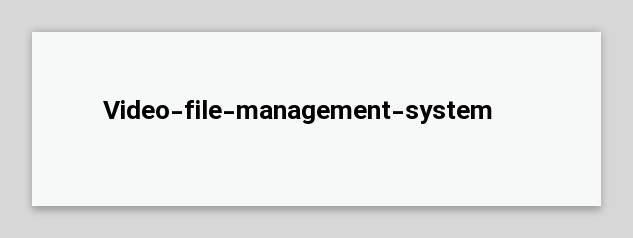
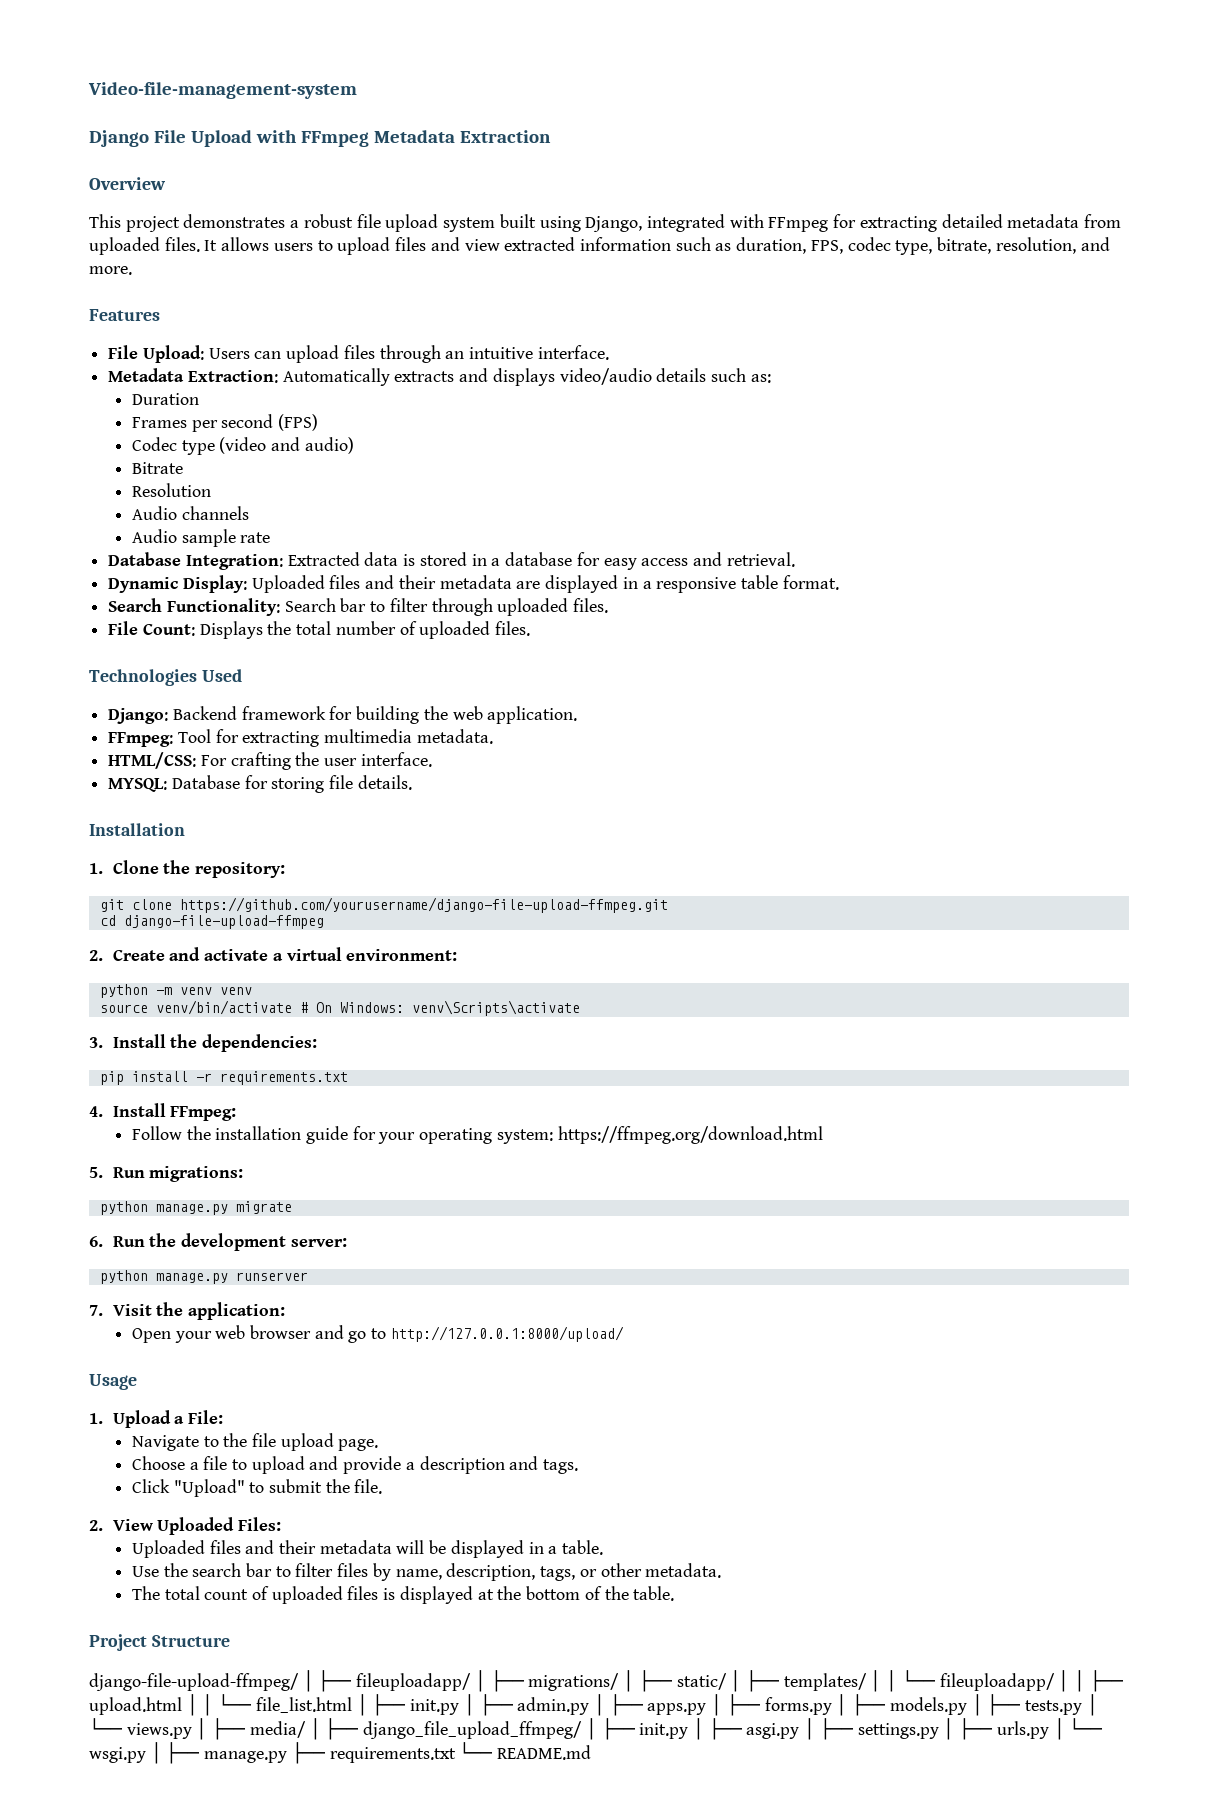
+ Django File Upload with FFmpeg Metadata Extraction
+ Overview
+ This project demonstrates a robust file upload system built using Django, integrated with FFmpeg for extracting detailed metadata from uploaded files. It allows users to upload files and view extracted information such as duration, FPS, codec type, bitrate, resolution, and more.
+ Features
+ File Upload: Users can upload files through an intuitive interface.
+ Metadata Extraction: Automatically extracts and displays video/audio details such as:
+ Duration
+ Frames per second (FPS)
+ Codec type (video and audio)
+ Bitrate
+ Resolution
+ Audio channels
+ Audio sample rate
+ Database Integration: Extracted data is stored in a database for easy access and retrieval.
+ Dynamic Display: Uploaded files and their metadata are displayed in a responsive table format.
+ Search Functionality: Search bar to filter through uploaded files.
+ File Count: Displays the total number of uploaded files.
+ Technologies Used
+ Django: Backend framework for building the web application.
+ FFmpeg: Tool for extracting multimedia metadata.
+ HTML/CSS: For crafting the user interface.
+ MYSQL: Database for storing file details.
+ Installation
+ 1. Clone the repository:
+ git clone https://github.com/yourusername/django-file-upload-ffmpeg.git
+ cd django-file-upload-ffmpeg
+ 2. Create and activate a virtual environment:
+ python -m venv venv
+ source venv/bin/activate # On Windows: venv\Scripts\activate
+ 3. Install the dependencies:
+ pip install -r requirements.txt
+ 4. Install FFmpeg:
+ Follow the installation guide for your operating system: https://ffmpeg.org/download.html
+ 5. Run migrations:
+ python manage.py migrate
+ 6. Run the development server:
+ python manage.py runserver
+ 7. Visit the application:
+ Open your web browser and go to http://127.0.0.1:8000/upload/
+ Usage
+ 1. Upload a File:
+ Navigate to the file upload page.
+ Choose a file to upload and provide a description and tags.
+ Click "Upload" to submit the file.
+ 2. View Uploaded Files:
+ Uploaded files and their metadata will be displayed in a table.
+ Use the search bar to filter files by name, description, tags, or other metadata.
+ The total count of uploaded files is displayed at the bottom of the table.
+ Project Structure
+ django-file-upload-ffmpeg/ │ ├── fileuploadapp/ │ ├── migrations/ │ ├── static/ │ ├── templates/ │ │ └── fileuploadapp/ │ │ ├── upload.html │ │ └── file_list.html │ ├── init.py │ ├── admin.py │ ├── apps.py │ ├── forms.py │ ├── models.py │ ├── tests.py │ └── views.py │ ├── media/ │ ├── django_file_upload_ffmpeg/ │ ├── init.py │ ├── asgi.py │ ├── settings.py │ ├── urls.py │ └── wsgi.py │ ├── manage.py ├── requirements.txt └── README.md

